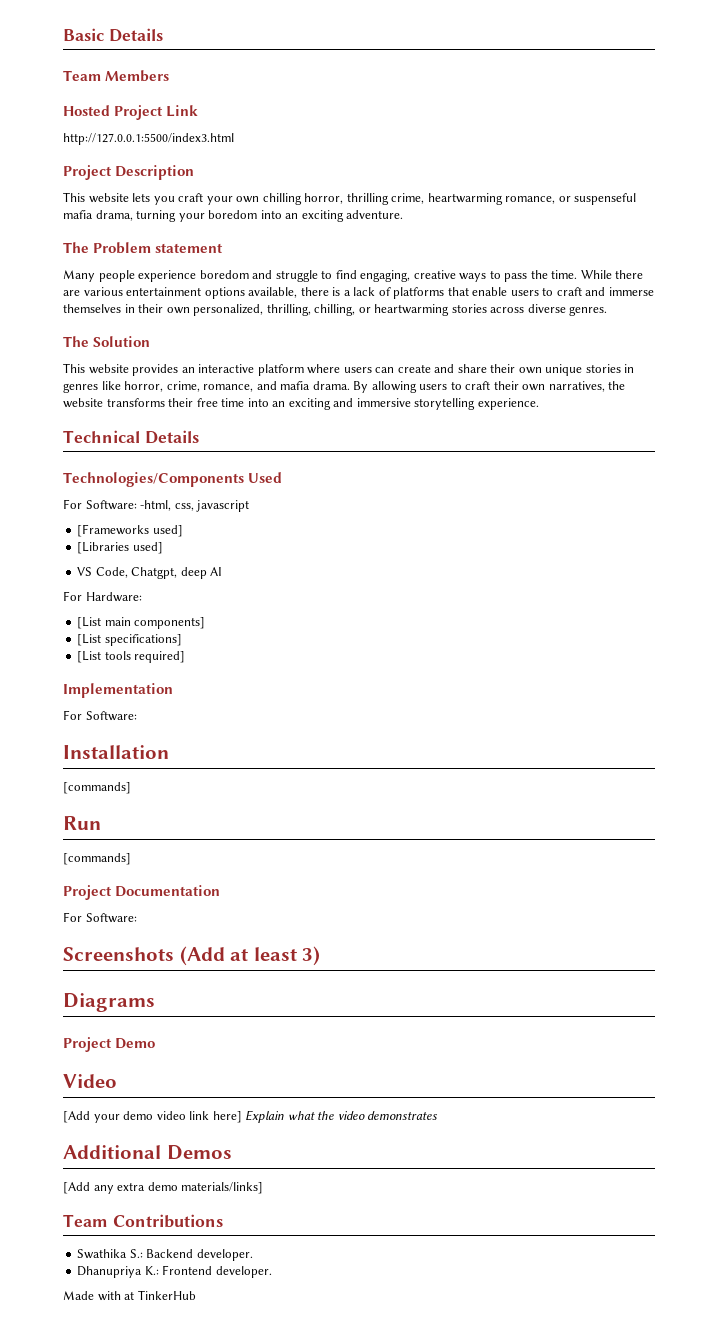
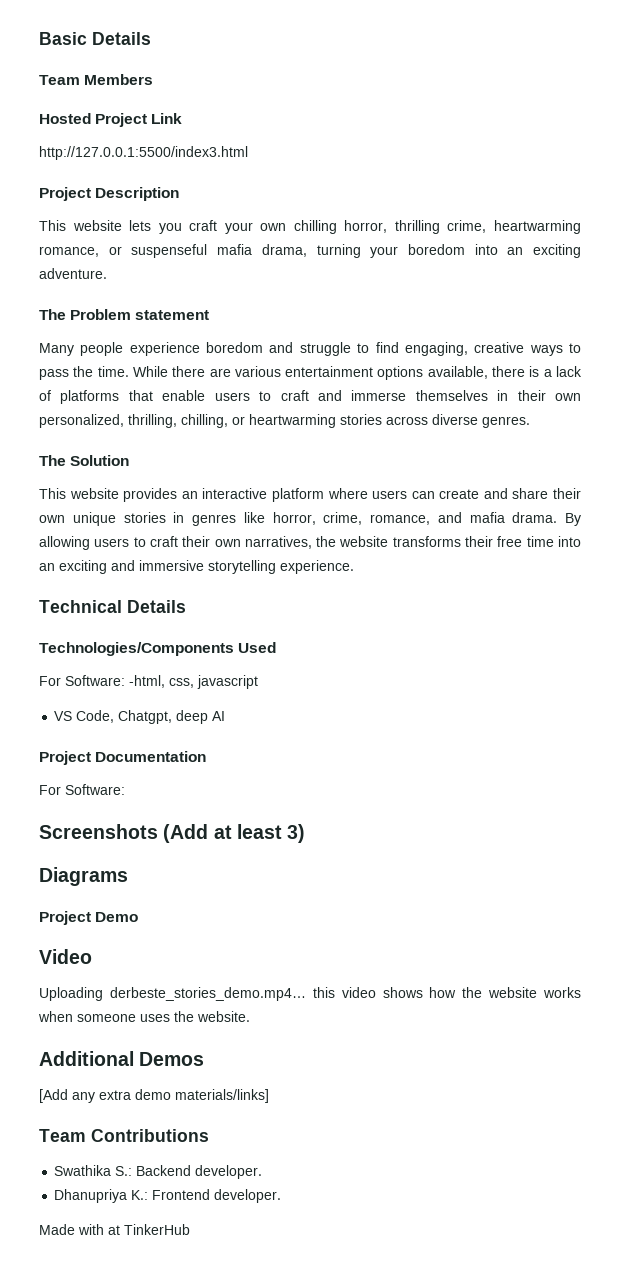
- [Frameworks used]
- [Libraries used]
- For Hardware:
- [List main components]
- [List specifications]
- [List tools required]
- Implementation
- For Software:
- Installation
- [commands]
- Run
- [commands]
- [Add your demo video link here] Explain what the video demonstrates
+ Uploading derbeste_stories_demo.mp4… this video shows how the website works when someone uses the website.

